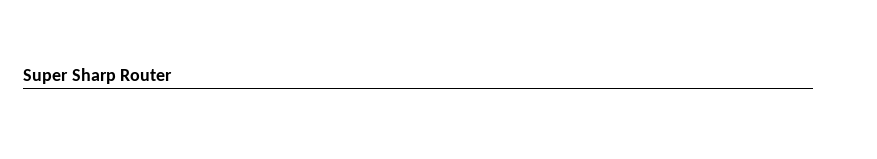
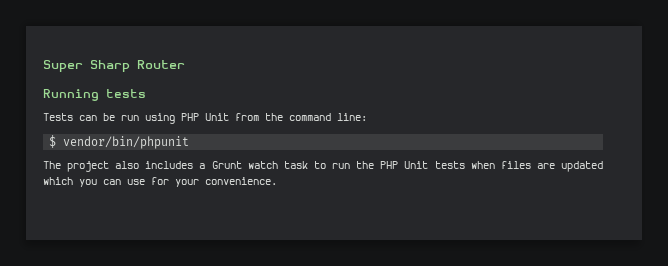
+ Running tests
+ Tests can be run using PHP Unit from the command line:
+ $ vendor/bin/phpunit
+ The project also includes a Grunt watch task to run the PHP Unit tests when files are updated which you can use for your convenience.

